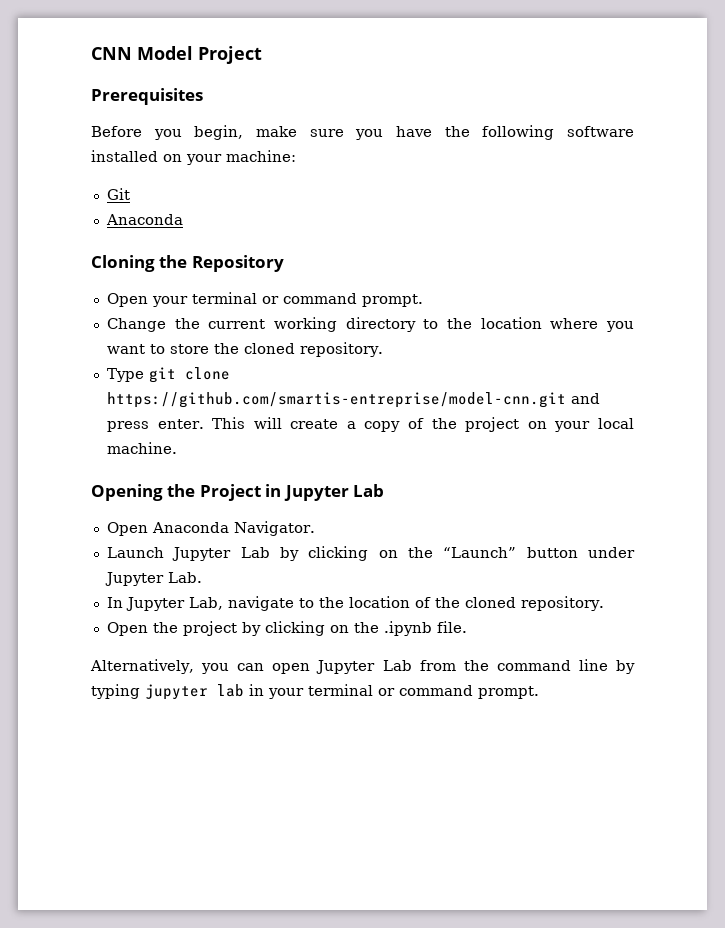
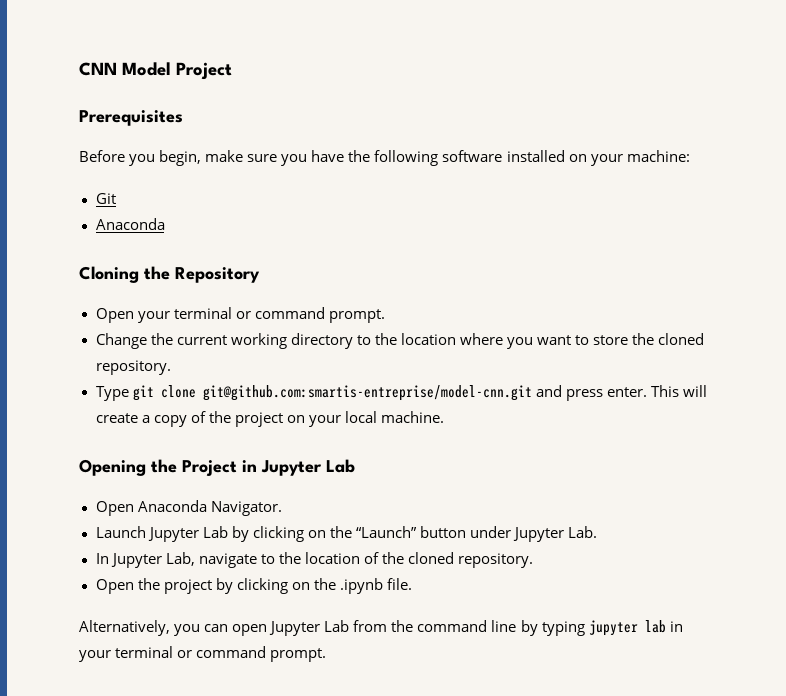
- Type git clone https://github.com/smartis-entreprise/model-cnn.git and press enter.
+ Type git clone git@github.com:smartis-entreprise/model-cnn.git and press enter.

